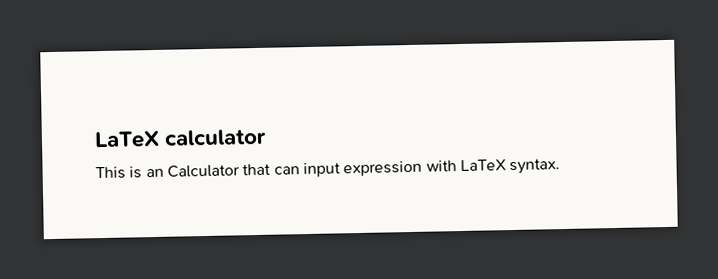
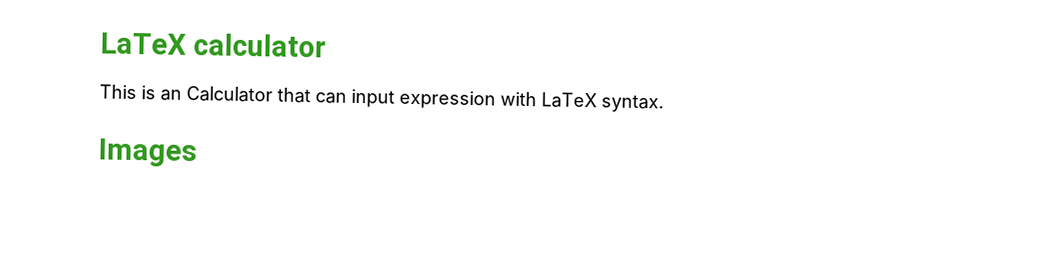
+ Images

